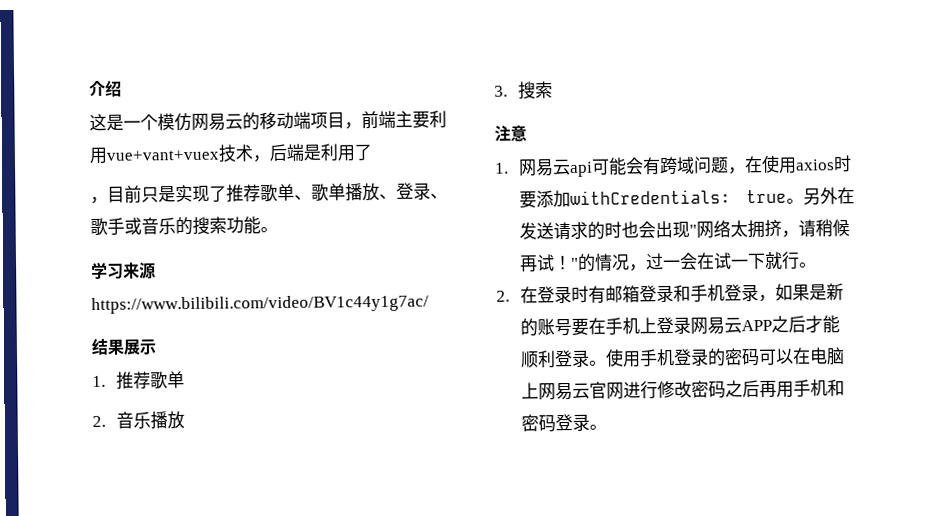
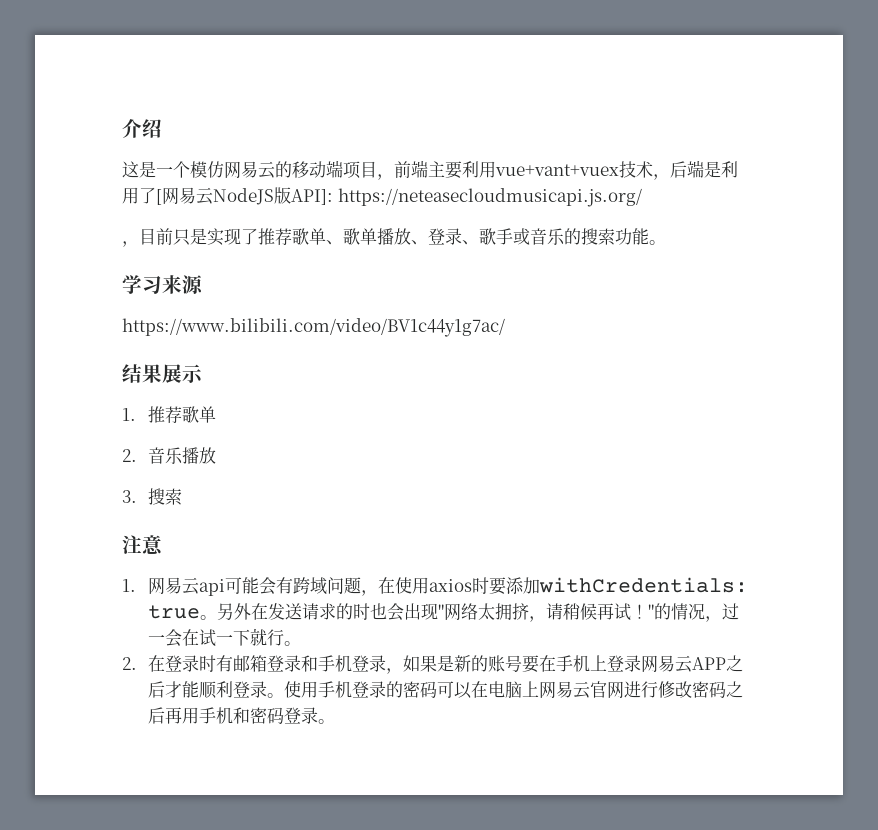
- 这是一个模仿网易云的移动端项目，前端主要利用vue+vant+vuex技术，后端是利用了
+ 这是一个模仿网易云的移动端项目，前端主要利用vue+vant+vuex技术，后端是利用了[网易云NodeJS版API]: https://neteasecloudmusicapi.js.org/

